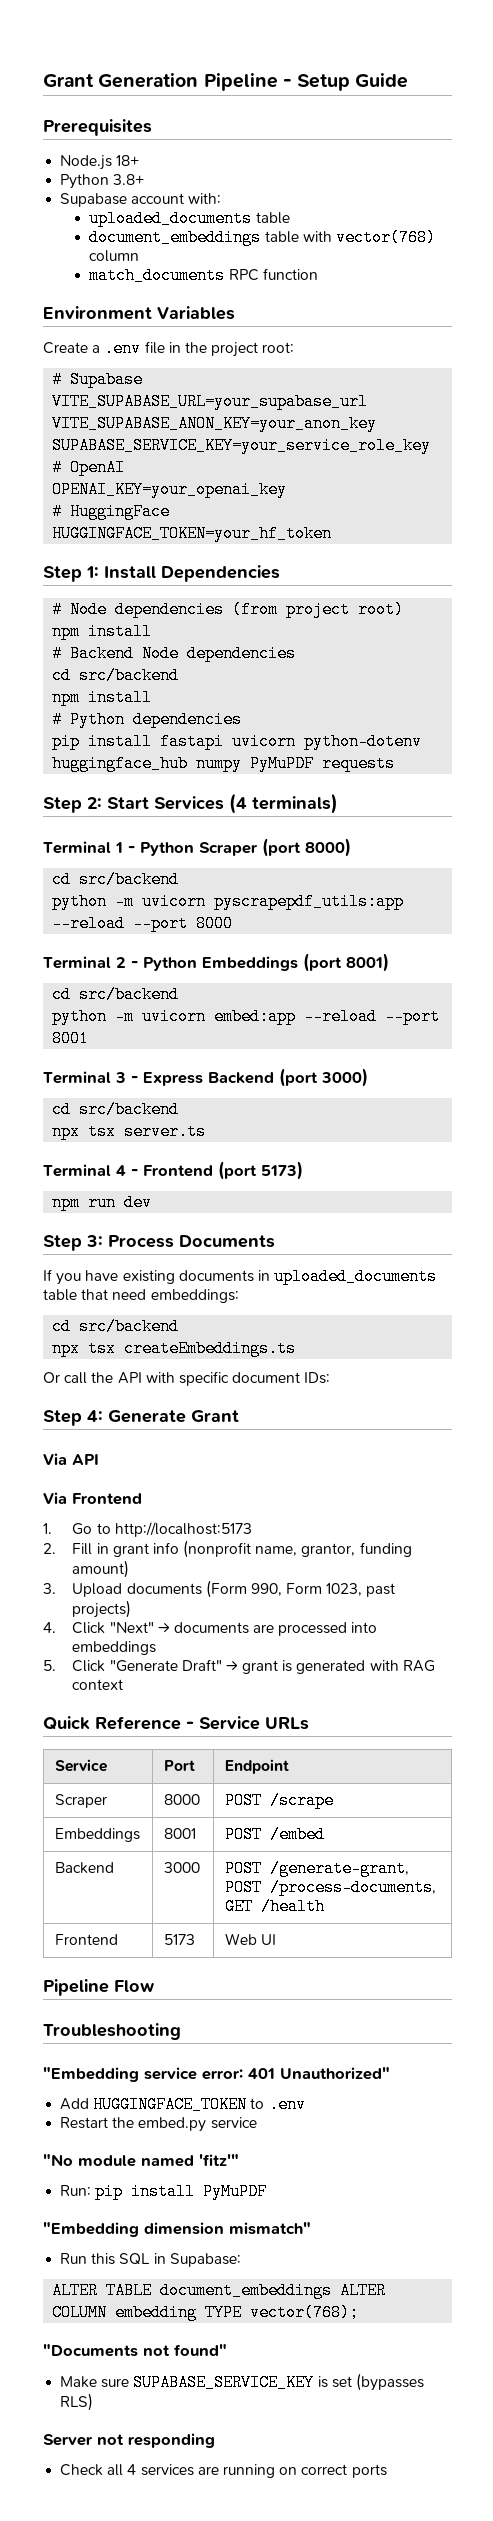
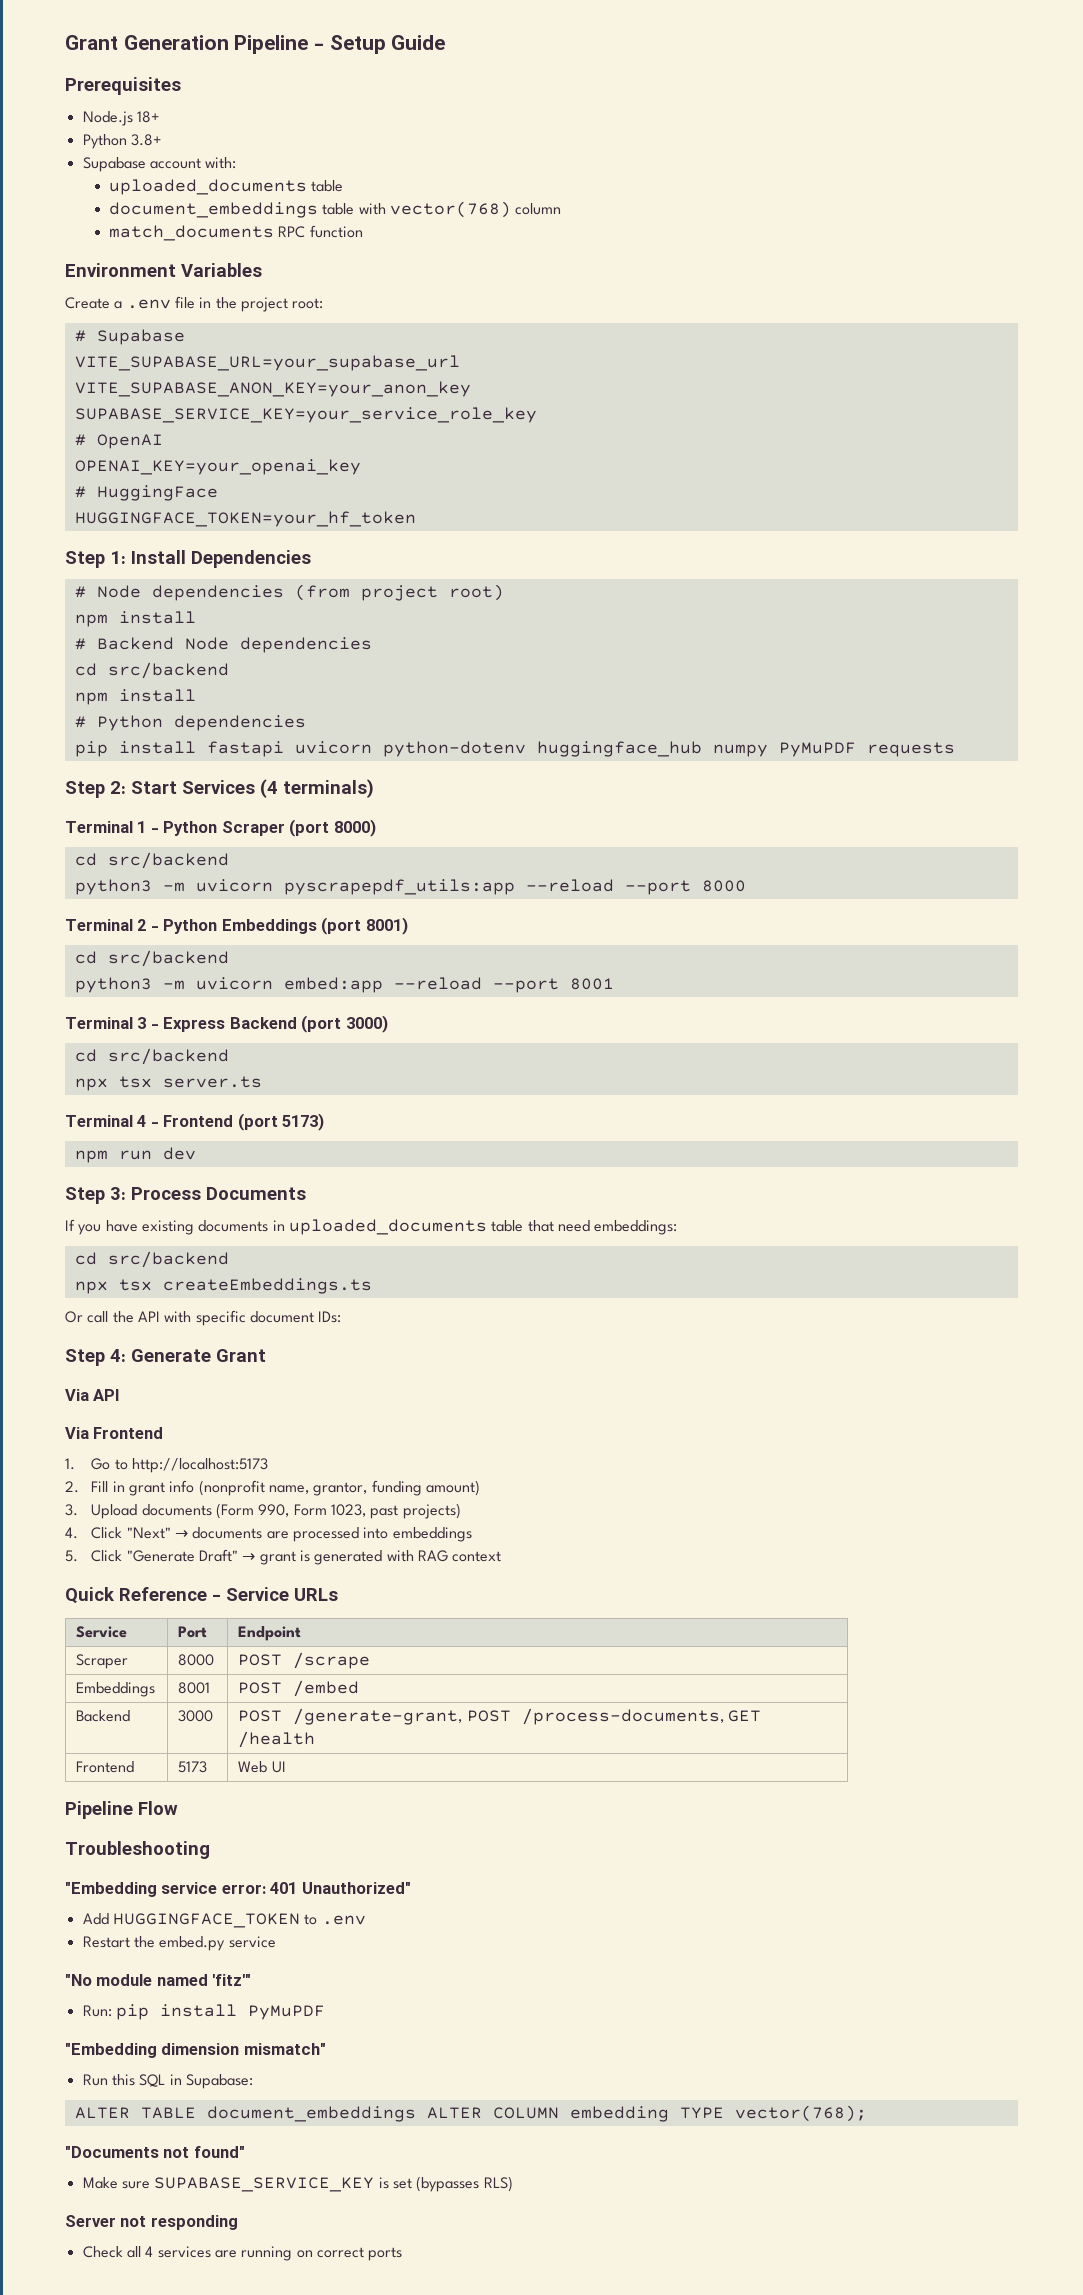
- python -m uvicorn pyscrapepdf_utils:app --reload --port 8000
+ python3 -m uvicorn pyscrapepdf_utils:app --reload --port 8000
- python -m uvicorn embed:app --reload --port 8001
+ python3 -m uvicorn embed:app --reload --port 8001

